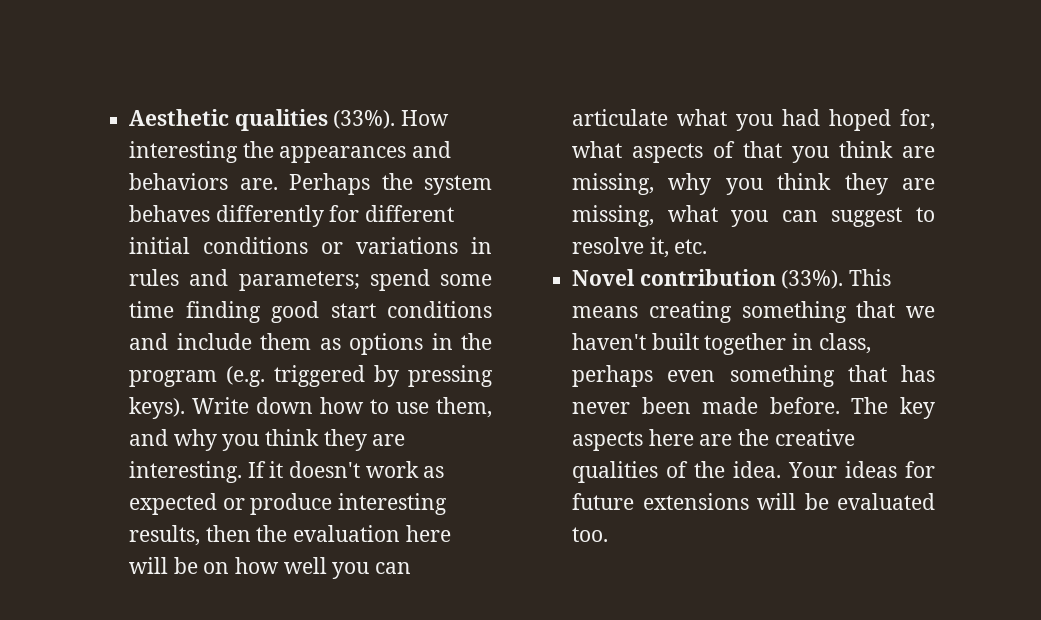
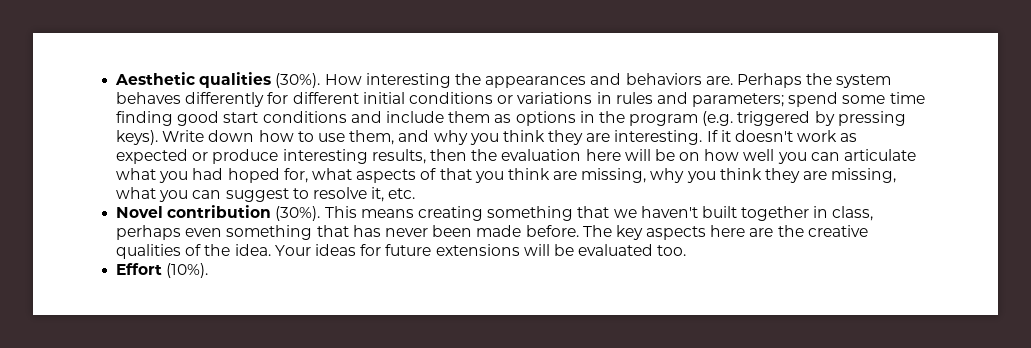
- Aesthetic qualities (33%).
+ Aesthetic qualities (30%).
- Novel contribution (33%).
+ Novel contribution (30%).
+ Effort (10%).

